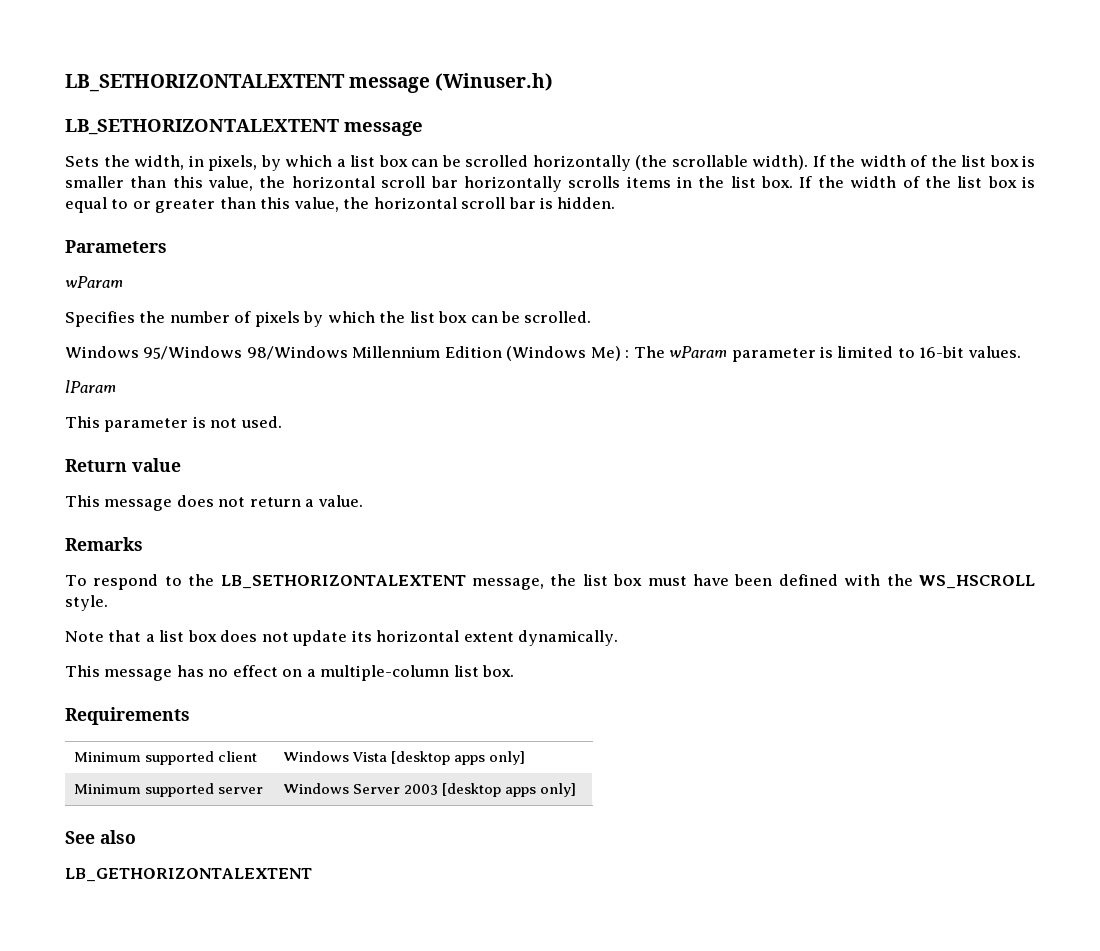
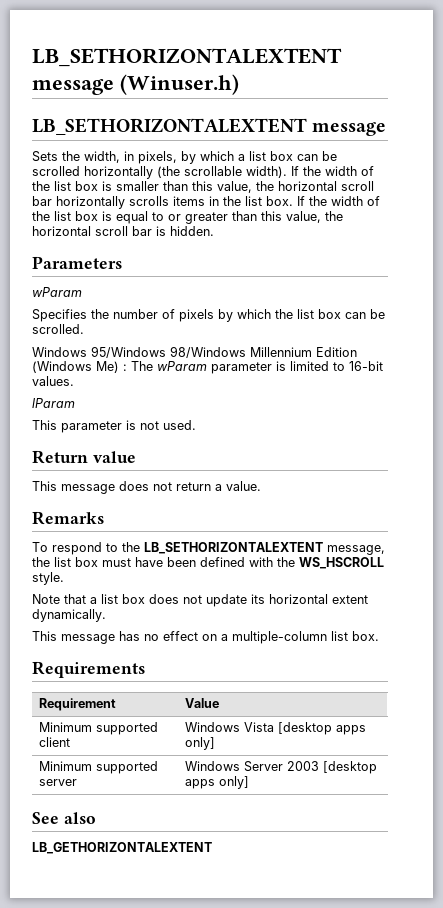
+ Requirement | Value

